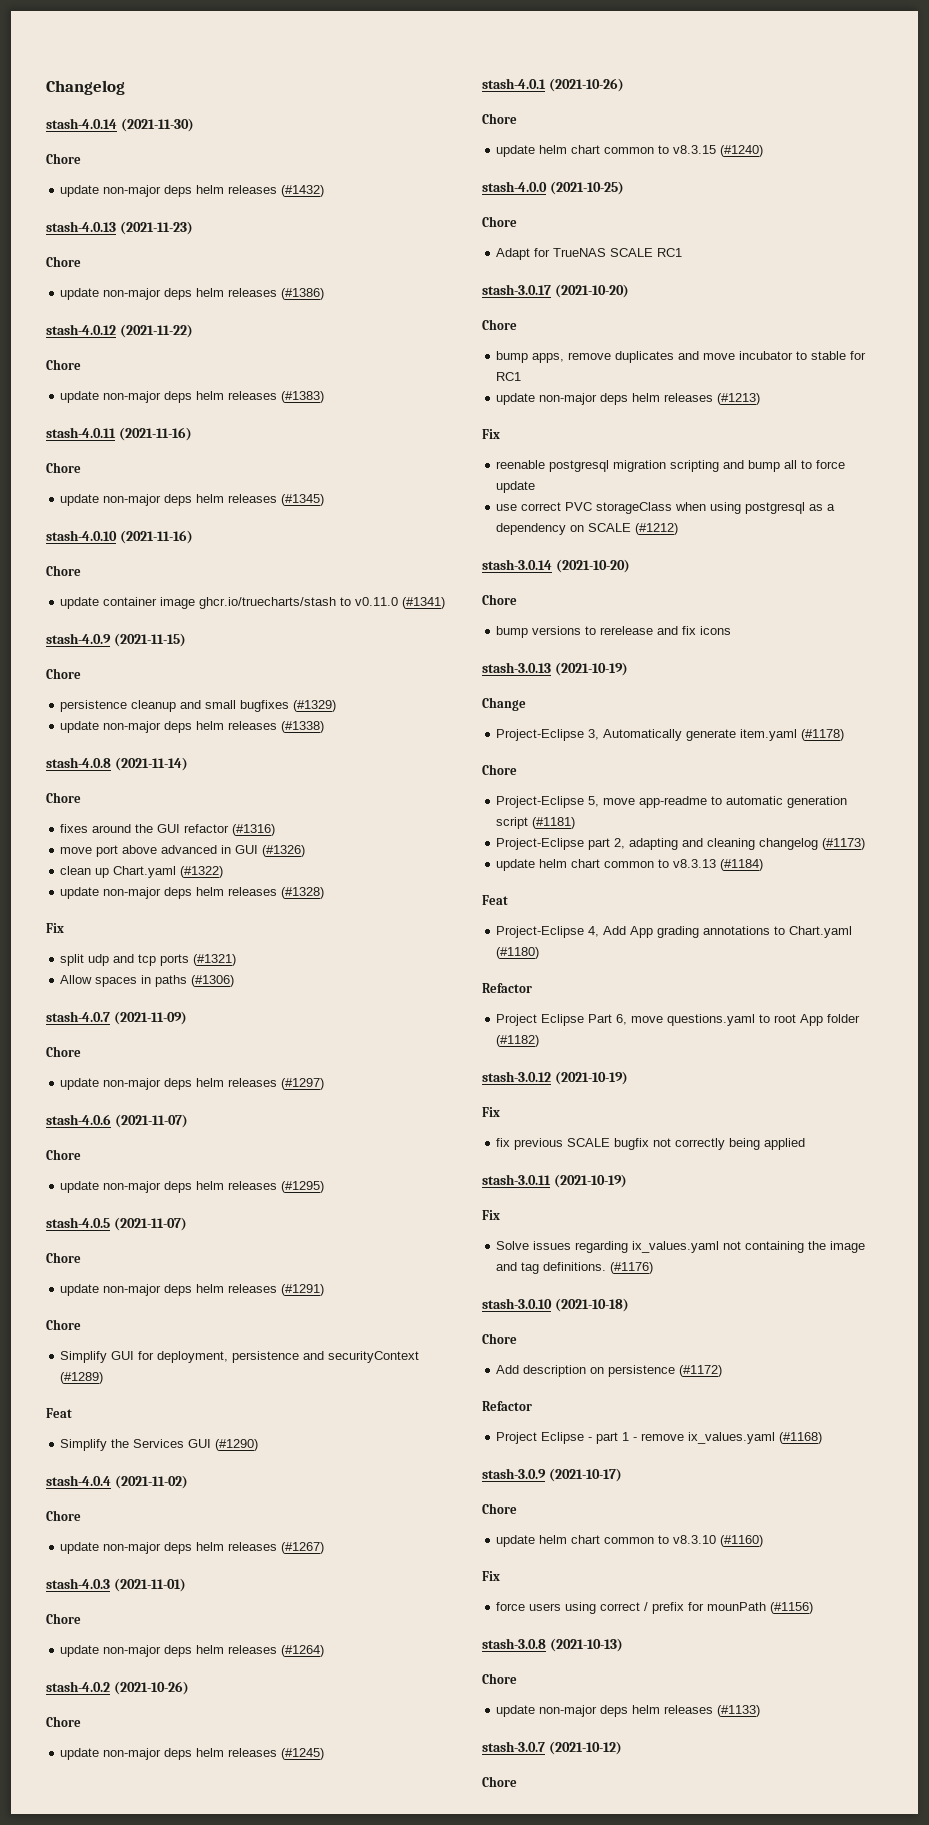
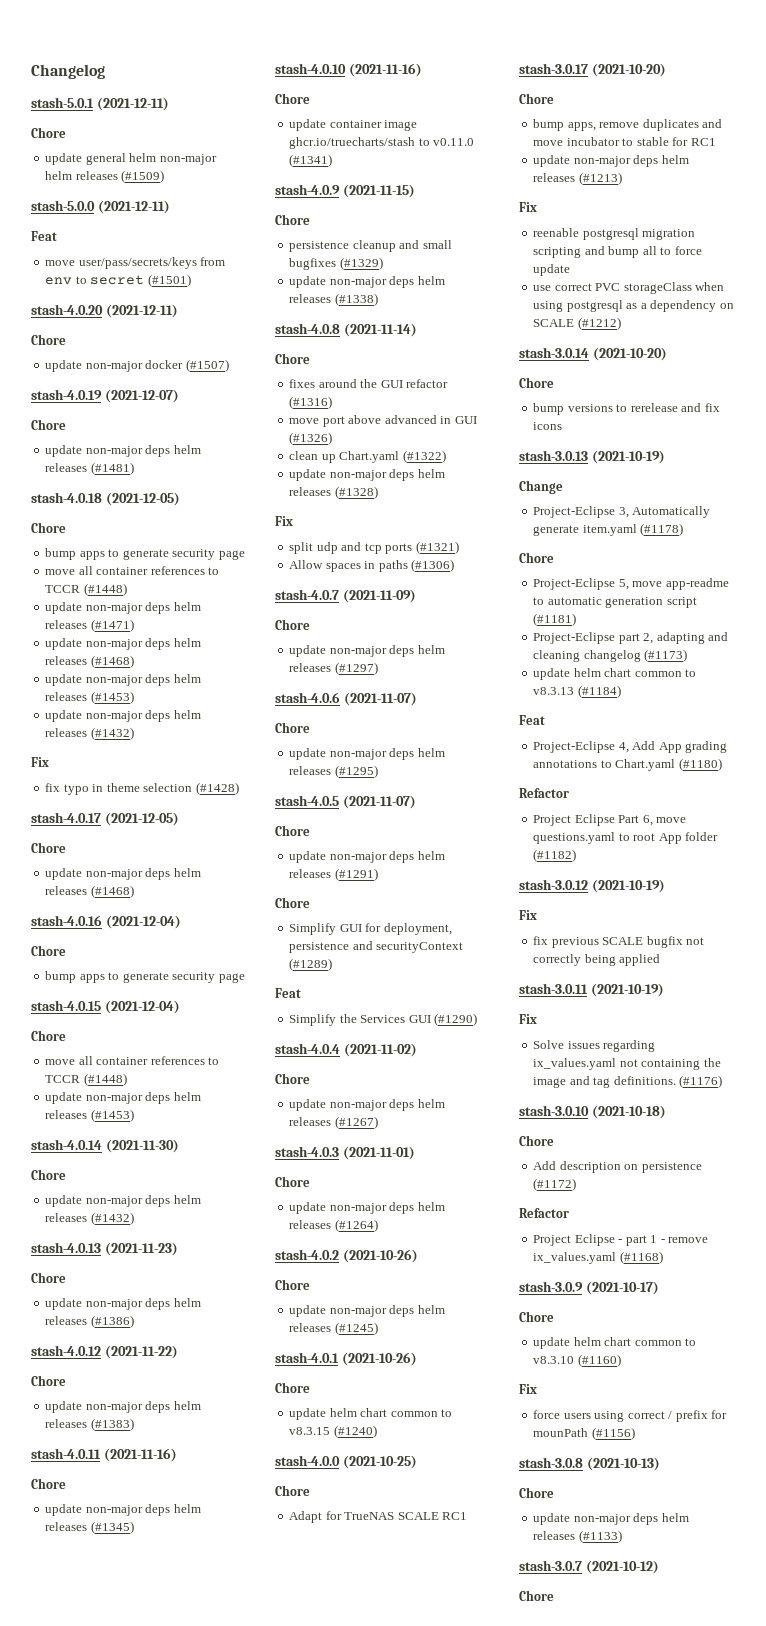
+ stash-5.0.1 (2021-12-11)
+ Chore
+ update general helm non-major helm releases (#1509)
+ stash-5.0.0 (2021-12-11)
+ Feat
+ move user/pass/secrets/keys from env to secret (#1501)
+ stash-4.0.20 (2021-12-11)
+ Chore
+ update non-major docker (#1507)
+ stash-4.0.19 (2021-12-07)
+ Chore
+ update non-major deps helm releases (#1481)
+ stash-4.0.18 (2021-12-05)
+ Chore
+ bump apps to generate security page
+ move all container references to TCCR (#1448)
+ update non-major deps helm releases (#1471)
+ update non-major deps helm releases (#1468)
+ update non-major deps helm releases (#1453)
+ update non-major deps helm releases (#1432)
+ Fix
+ fix typo in theme selection (#1428)
+ stash-4.0.17 (2021-12-05)
+ Chore
+ update non-major deps helm releases (#1468)
+ stash-4.0.16 (2021-12-04)
+ Chore
+ bump apps to generate security page
+ stash-4.0.15 (2021-12-04)
+ Chore
+ move all container references to TCCR (#1448)
+ update non-major deps helm releases (#1453)

